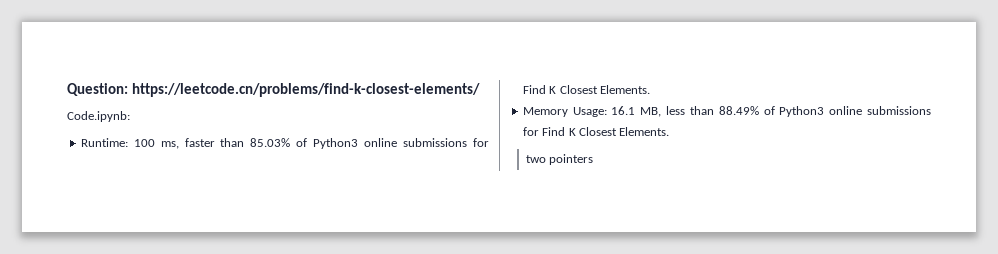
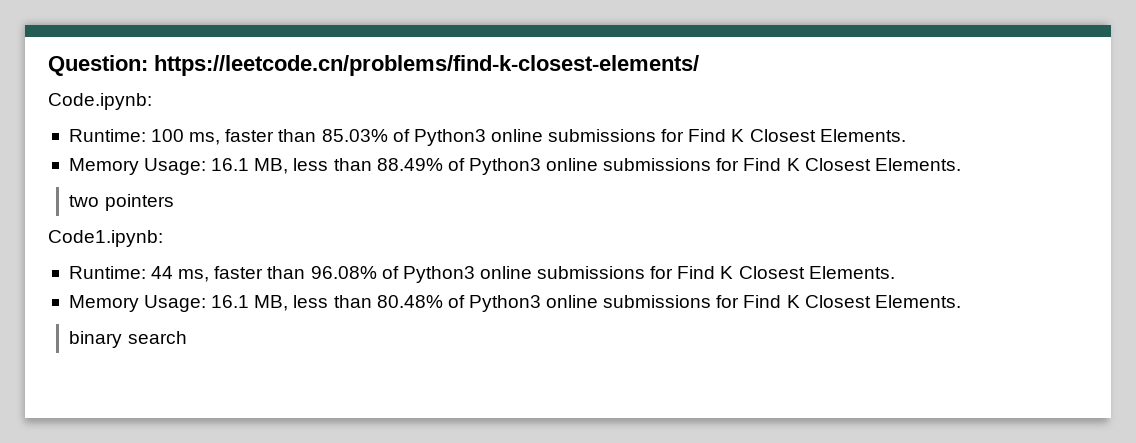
+ Code1.ipynb:
+ Runtime: 44 ms, faster than 96.08% of Python3 online submissions for Find K Closest Elements.
+ Memory Usage: 16.1 MB, less than 80.48% of Python3 online submissions for Find K Closest Elements.
+ binary search

